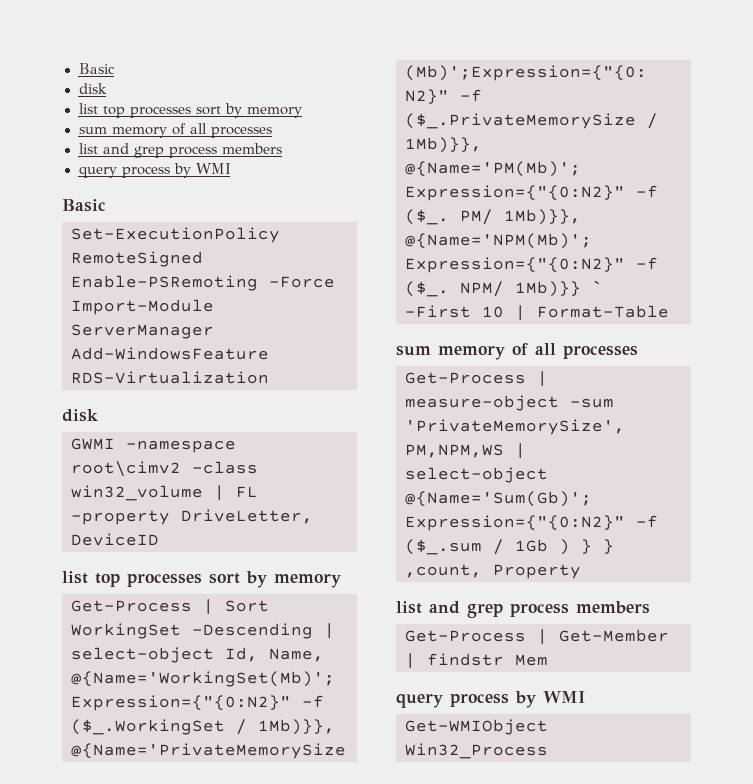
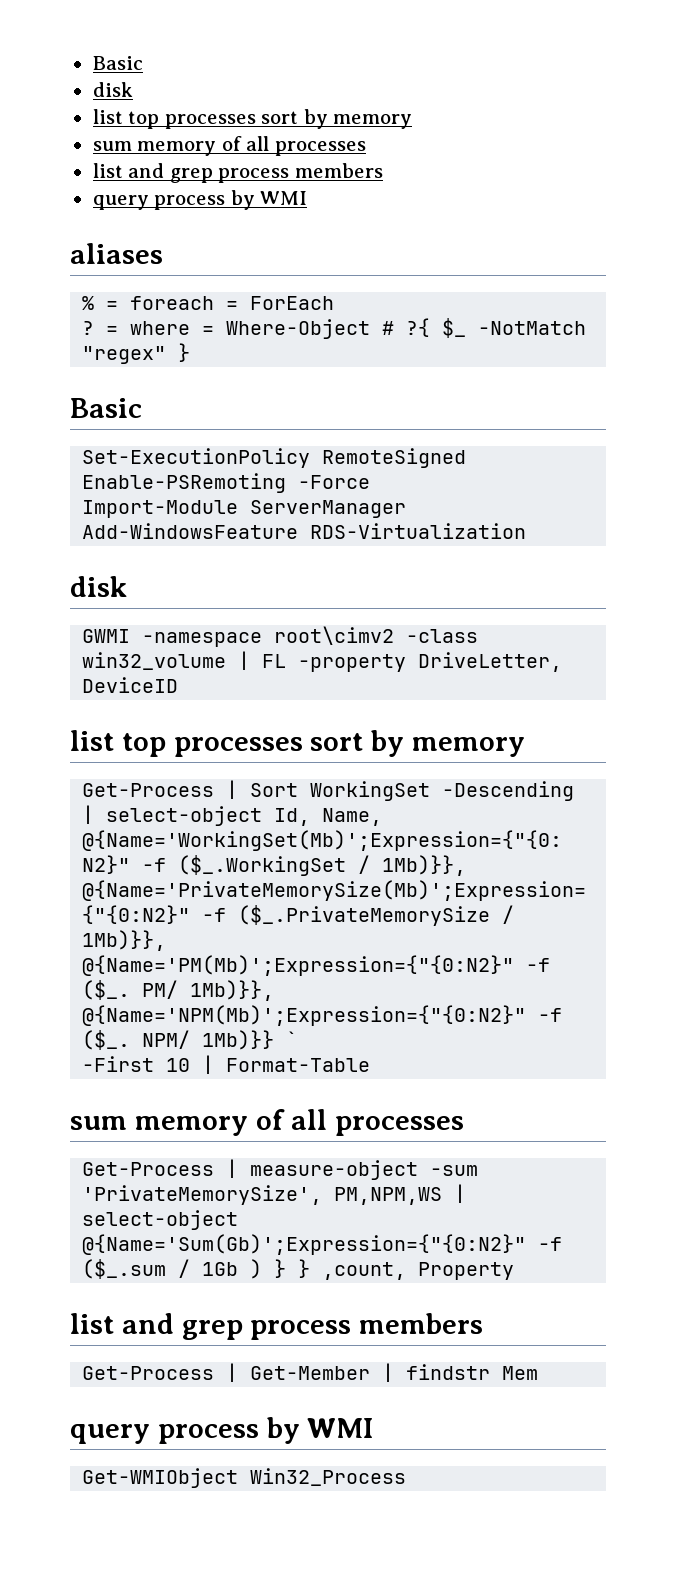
+ aliases
+ % = foreach = ForEach
+ ? = where = Where-Object # ?{ $_ -NotMatch "regex" }

